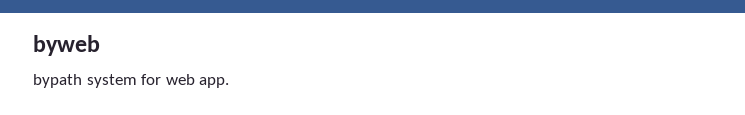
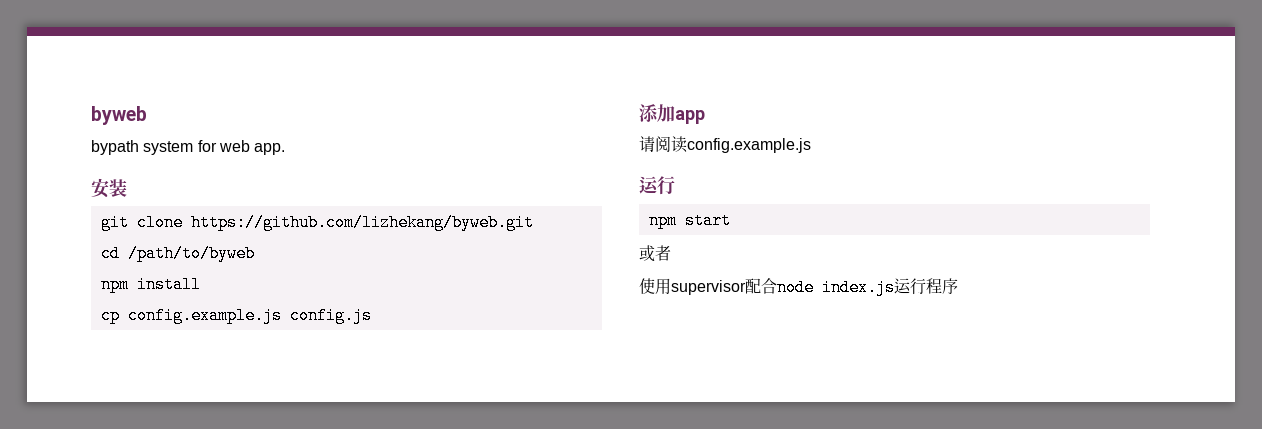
+ 安装
+ git clone https://github.com/lizhekang/byweb.git
+ cd /path/to/byweb
+ npm install
+ cp config.example.js config.js
+ 添加app
+ 请阅读config.example.js
+ 运行
+ npm start
+ 或者
+ 使用supervisor配合node index.js运行程序

